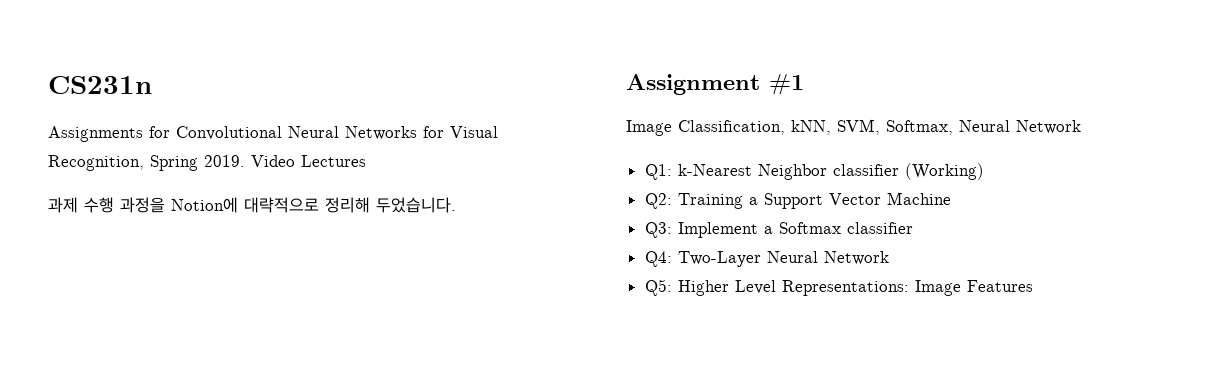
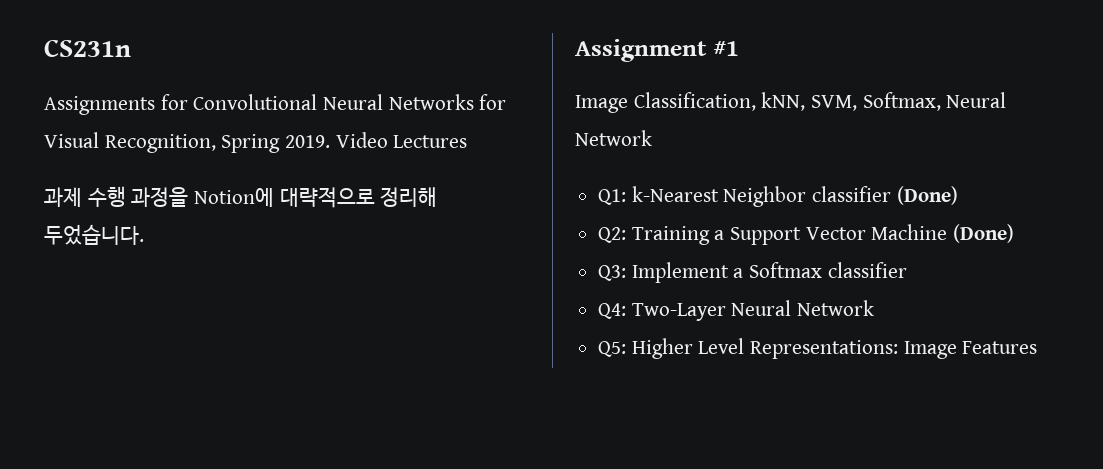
- Q1: k-Nearest Neighbor classifier (Working)
+ Q1: k-Nearest Neighbor classifier (Done)
- Q2: Training a Support Vector Machine
+ Q2: Training a Support Vector Machine (Done)

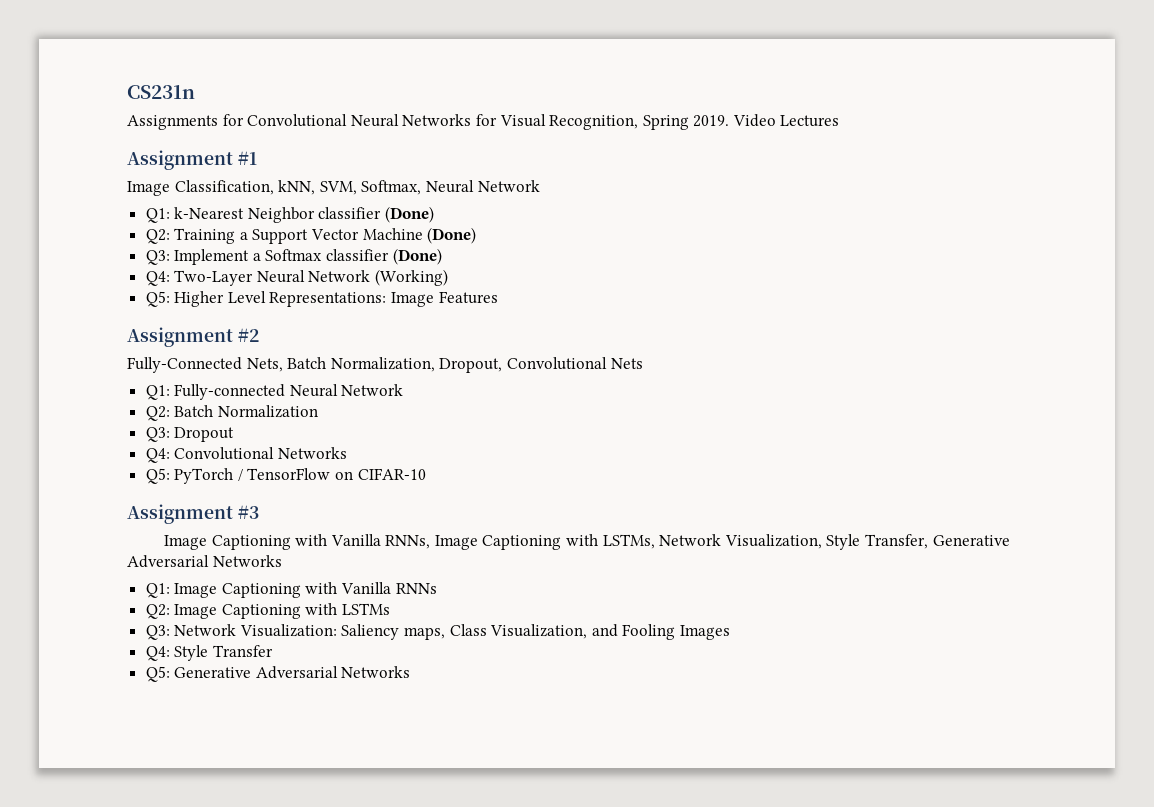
- 과제 수행 과정을 Notion에 대략적으로 정리해 두었습니다.
- Q3: Implement a Softmax classifier
+ Q3: Implement a Softmax classifier (Done)
- Q4: Two-Layer Neural Network
+ Q4: Two-Layer Neural Network (Working)
+ Assignment #2
+ Fully-Connected Nets, Batch Normalization, Dropout, Convolutional Nets
+ Q1: Fully-connected Neural Network
+ Q2: Batch Normalization
+ Q3: Dropout
+ Q4: Convolutional Networks
+ Q5: PyTorch / TensorFlow on CIFAR-10
+ Assignment #3
+ Image Captioning with Vanilla RNNs, Image Captioning with LSTMs, Network Visualization, Style Transfer, Generative Adversarial Networks
+ Q1: Image Captioning with Vanilla RNNs
+ Q2: Image Captioning with LSTMs
+ Q3: Network Visualization: Saliency maps, Class Visualization, and Fooling Images
+ Q4: Style Transfer
+ Q5: Generative Adversarial Networks

